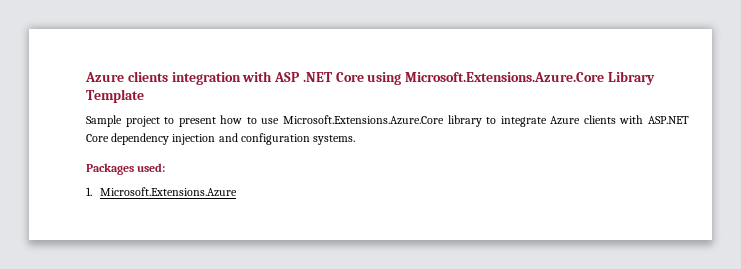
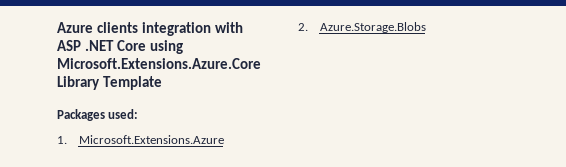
- Sample project to present how to use Microsoft.Extensions.Azure.Core library to integrate Azure clients with ASP.NET Core dependency injection and configuration systems.
+ 2. Azure.Storage.Blobs

